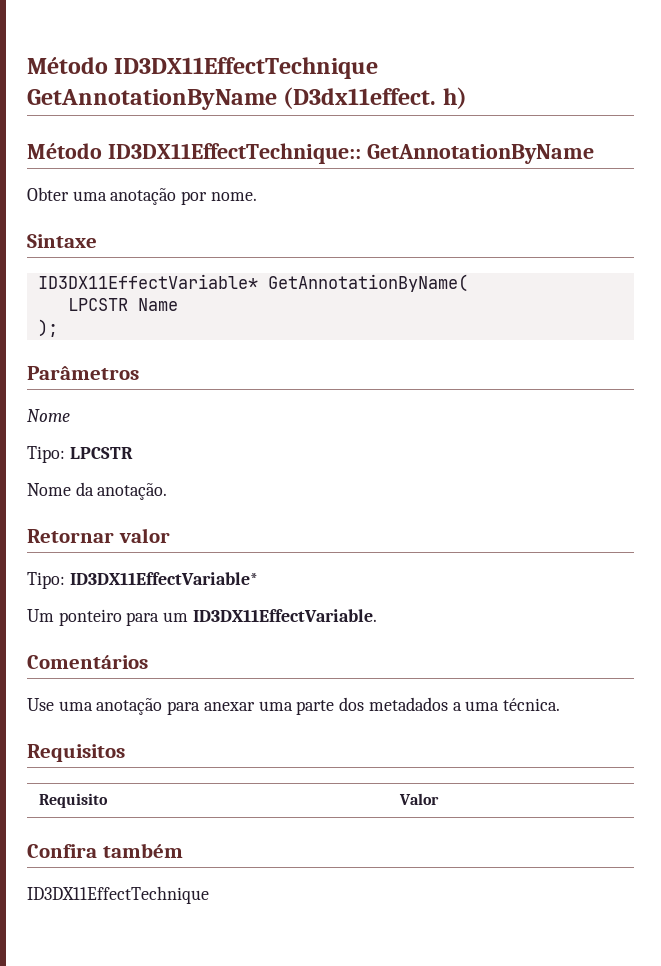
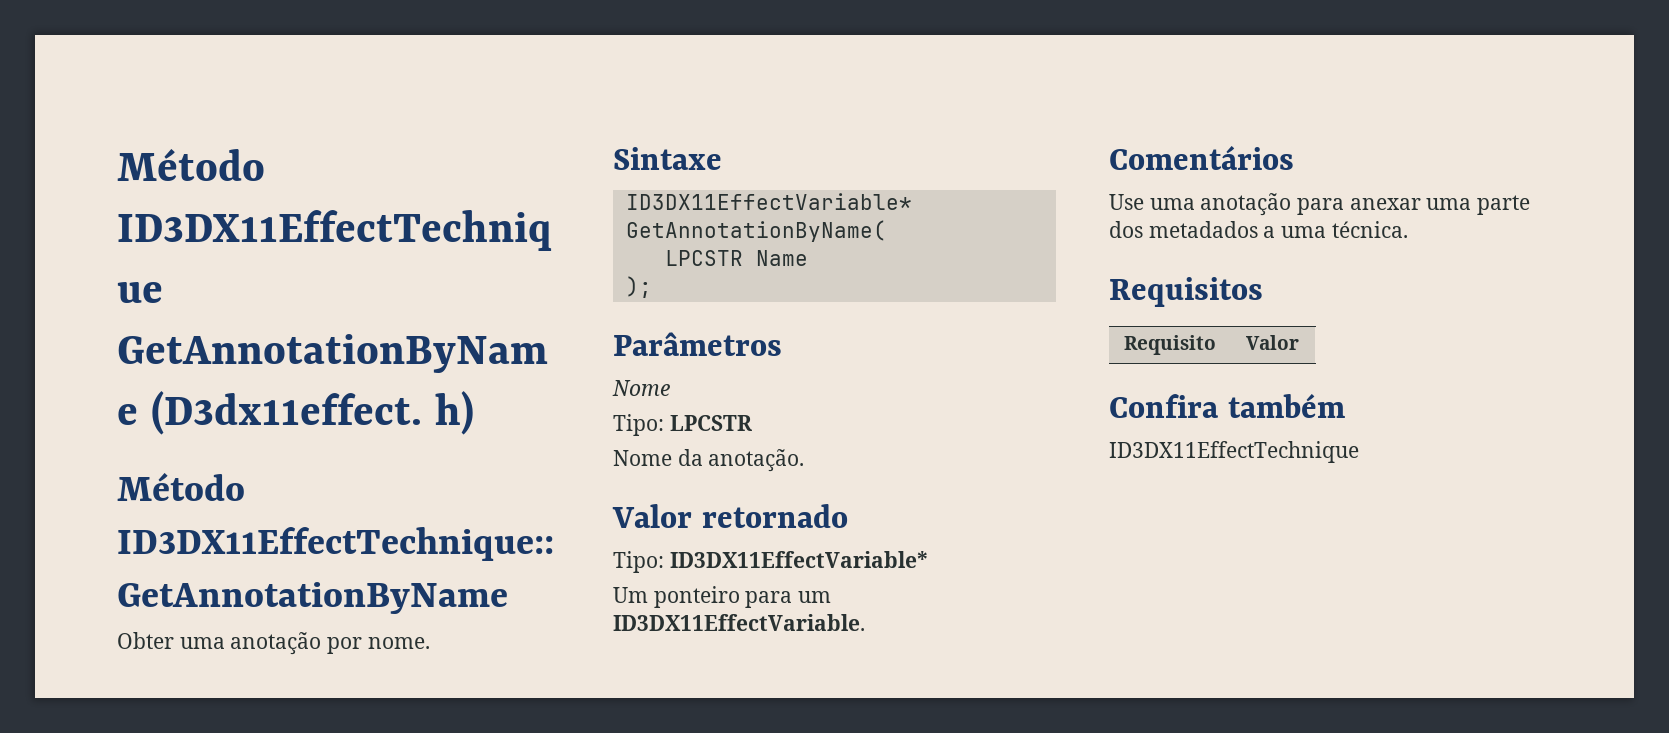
- Retornar valor
+ Valor retornado

